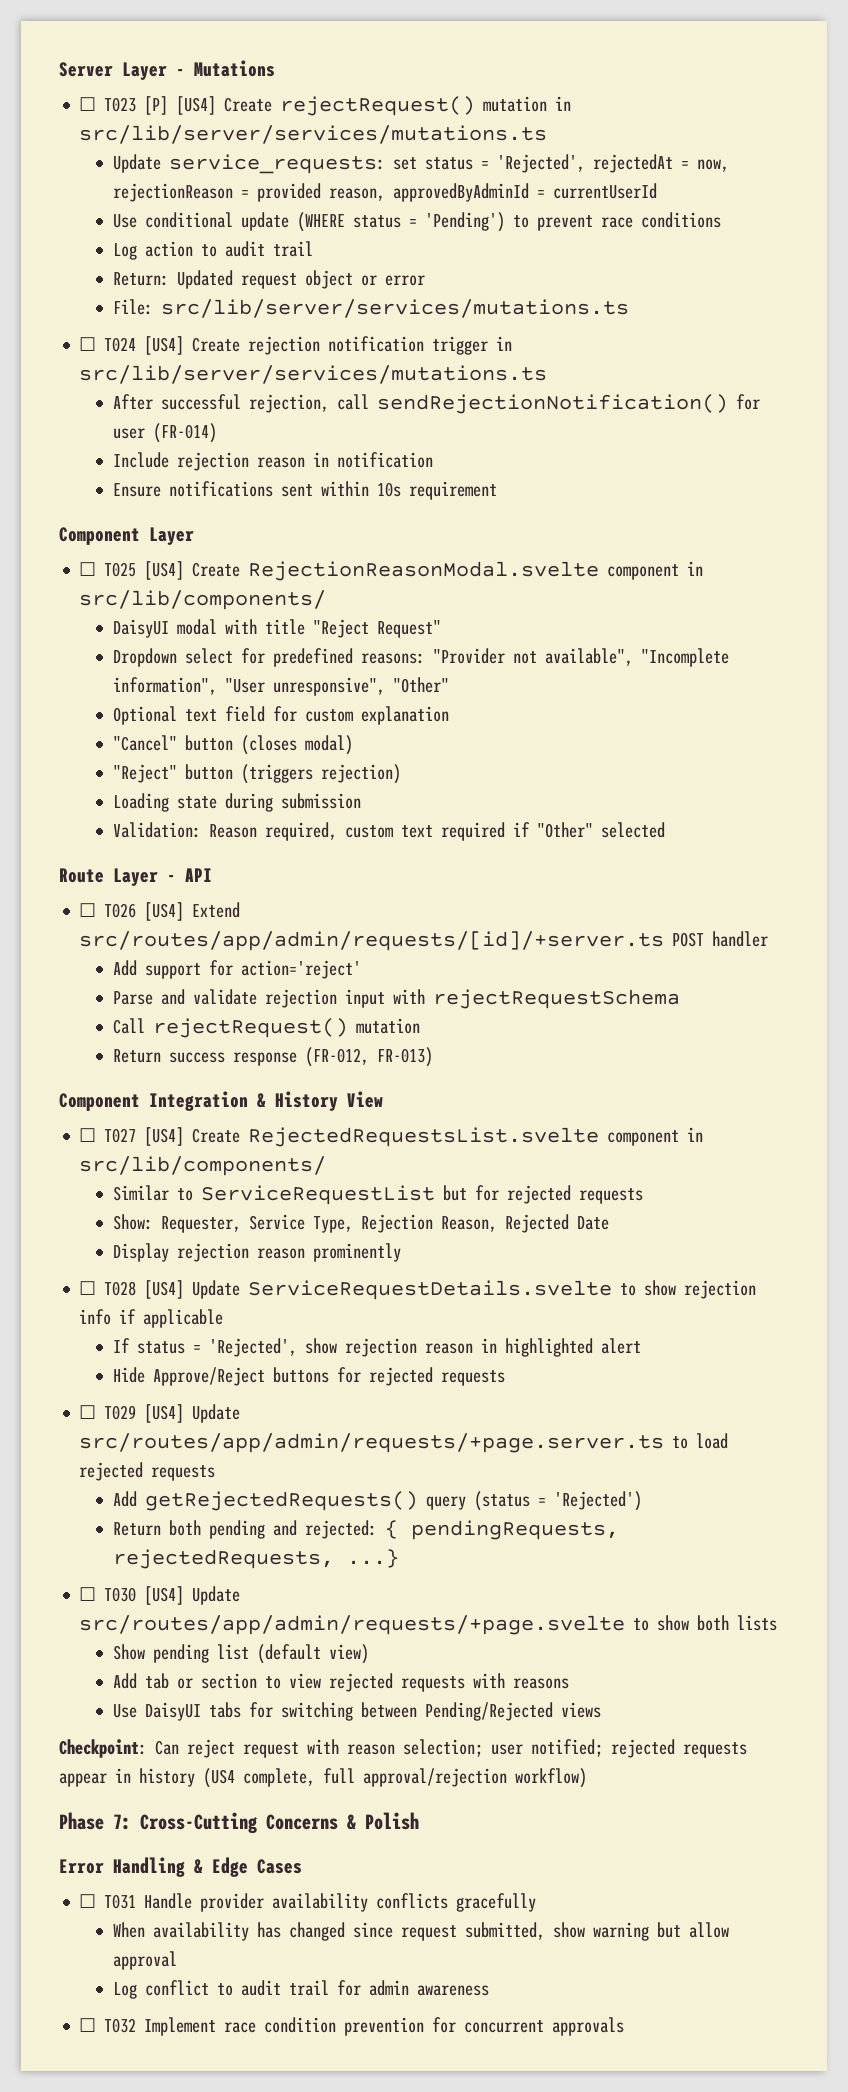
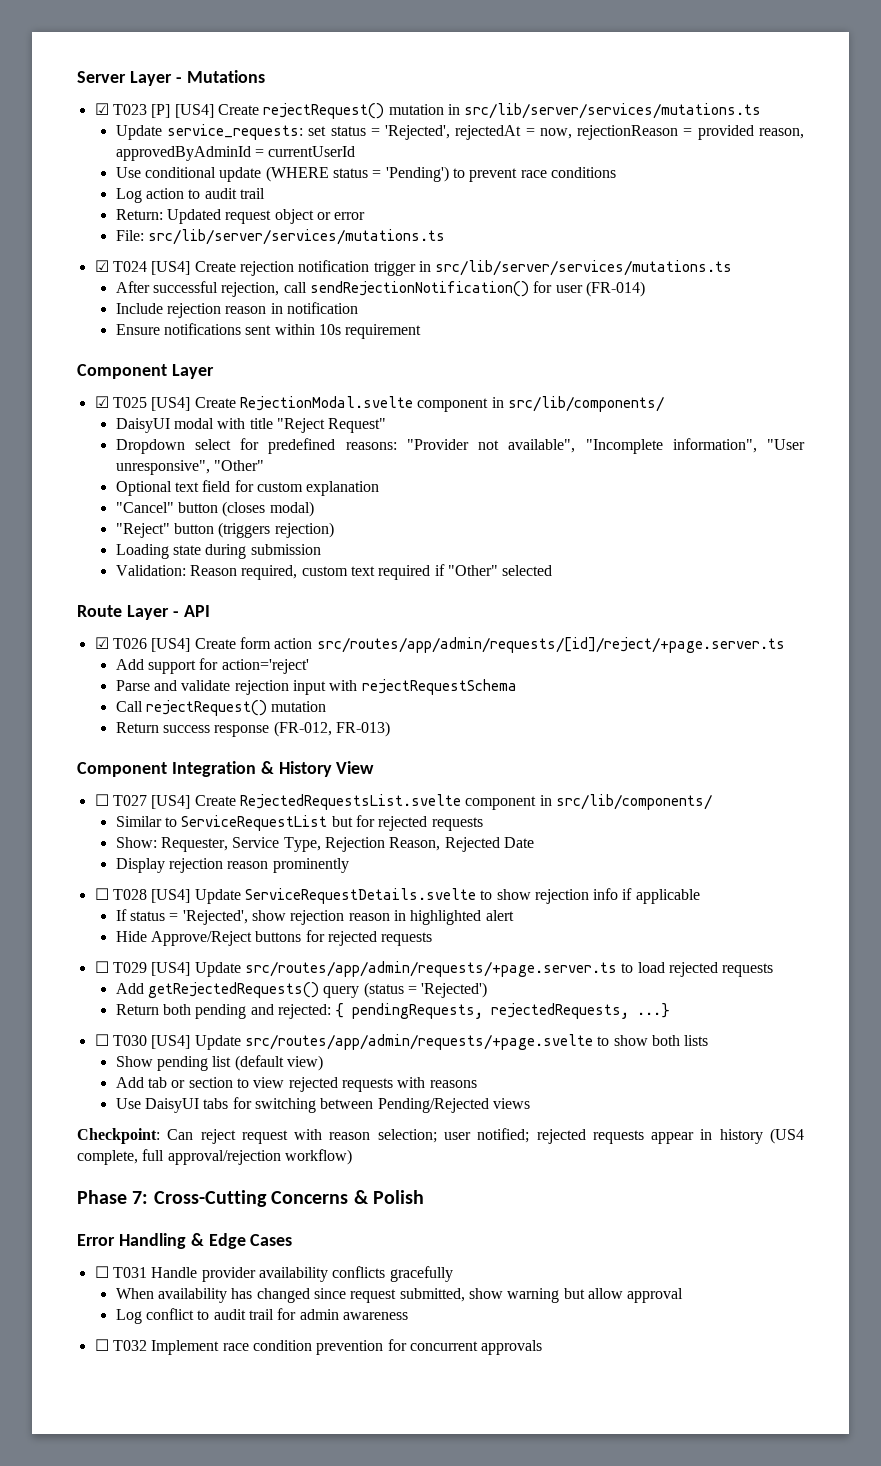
- ☐ T023 [P] [US4] Create rejectRequest() mutation in src/lib/server/services/mutations.ts
+ ☑ T023 [P] [US4] Create rejectRequest() mutation in src/lib/server/services/mutations.ts
- ☐ T024 [US4] Create rejection notification trigger in src/lib/server/services/mutations.ts
+ ☑ T024 [US4] Create rejection notification trigger in src/lib/server/services/mutations.ts
- ☐ T025 [US4] Create RejectionReasonModal.svelte component in src/lib/components/
+ ☑ T025 [US4] Create RejectionModal.svelte component in src/lib/components/
- ☐ T026 [US4] Extend src/routes/app/admin/requests/[id]/+server.ts POST handler
+ ☑ T026 [US4] Create form action src/routes/app/admin/requests/[id]/reject/+page.server.ts

